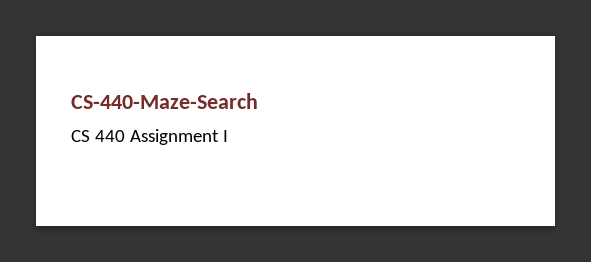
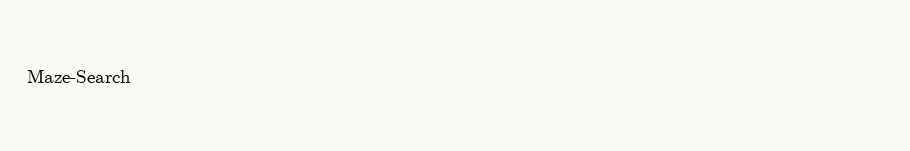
- CS-440-Maze-Search
- CS 440 Assignment I
+ Maze-Search

